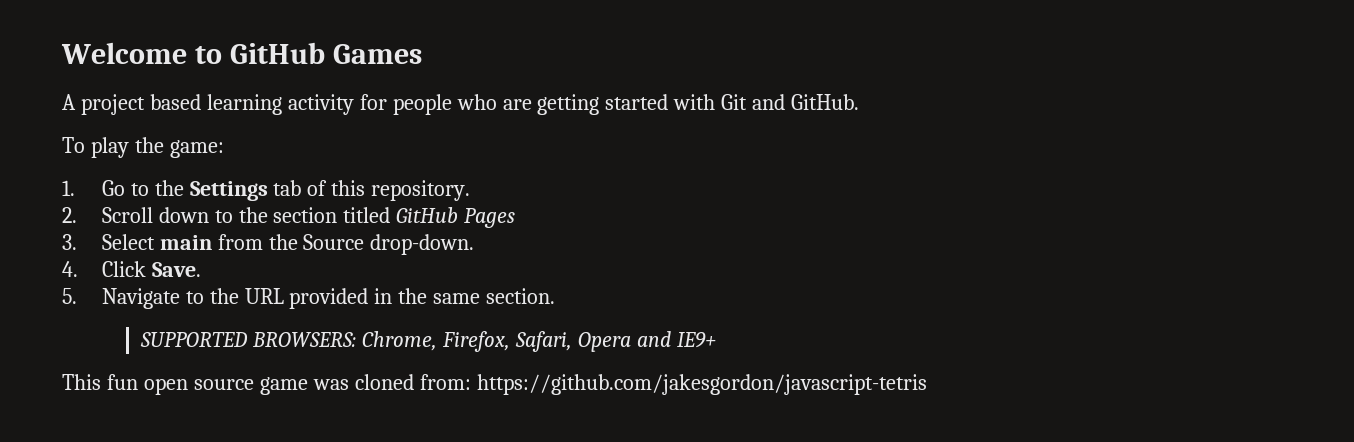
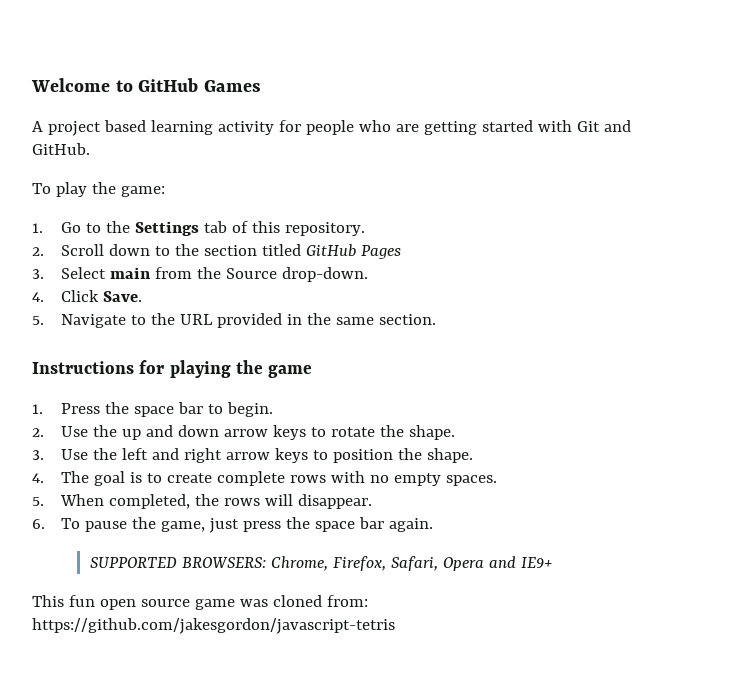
+ Instructions for playing the game
+ 1. Press the space bar to begin.
+ 2. Use the up and down arrow keys to rotate the shape.
+ 3. Use the left and right arrow keys to position the shape.
+ 4. The goal is to create complete rows with no empty spaces.
+ 5. When completed, the rows will disappear.
+ 6. To pause the game, just press the space bar again.

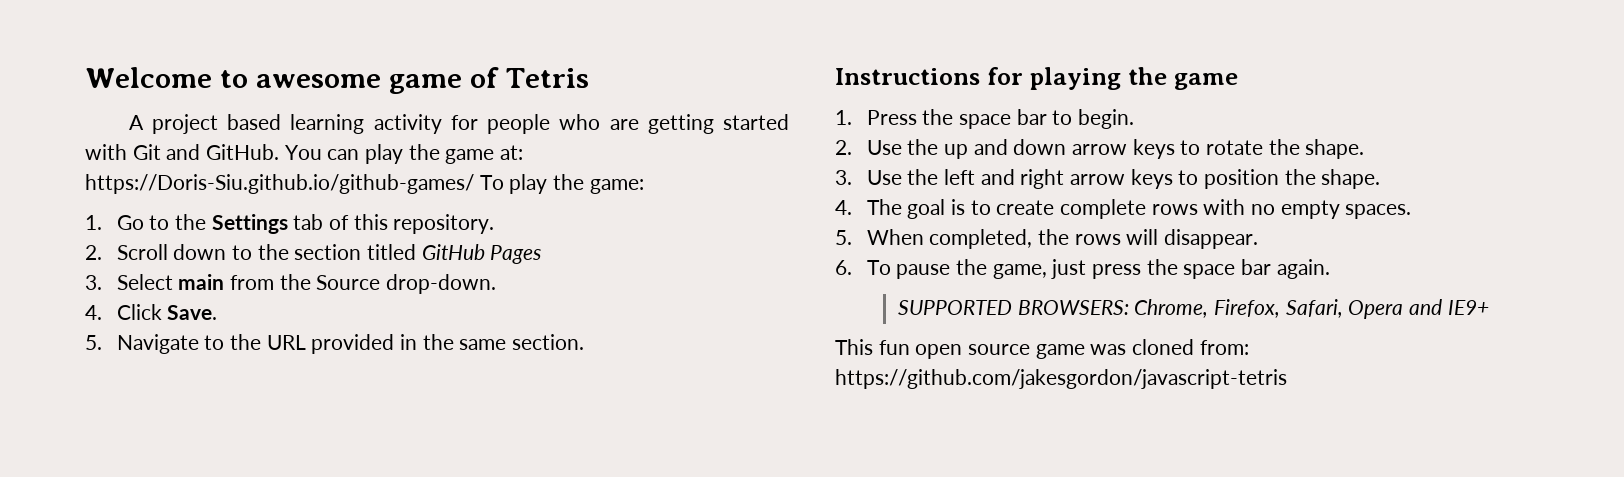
- Welcome to GitHub Games
+ Welcome to awesome game of Tetris
- A project based learning activity for people who are getting started with Git and GitHub.
- To play the game:
+ A project based learning activity for people who are getting started with Git and GitHub. You can play the game at: https://Doris-Siu.github.io/github-games/ To play the game:

